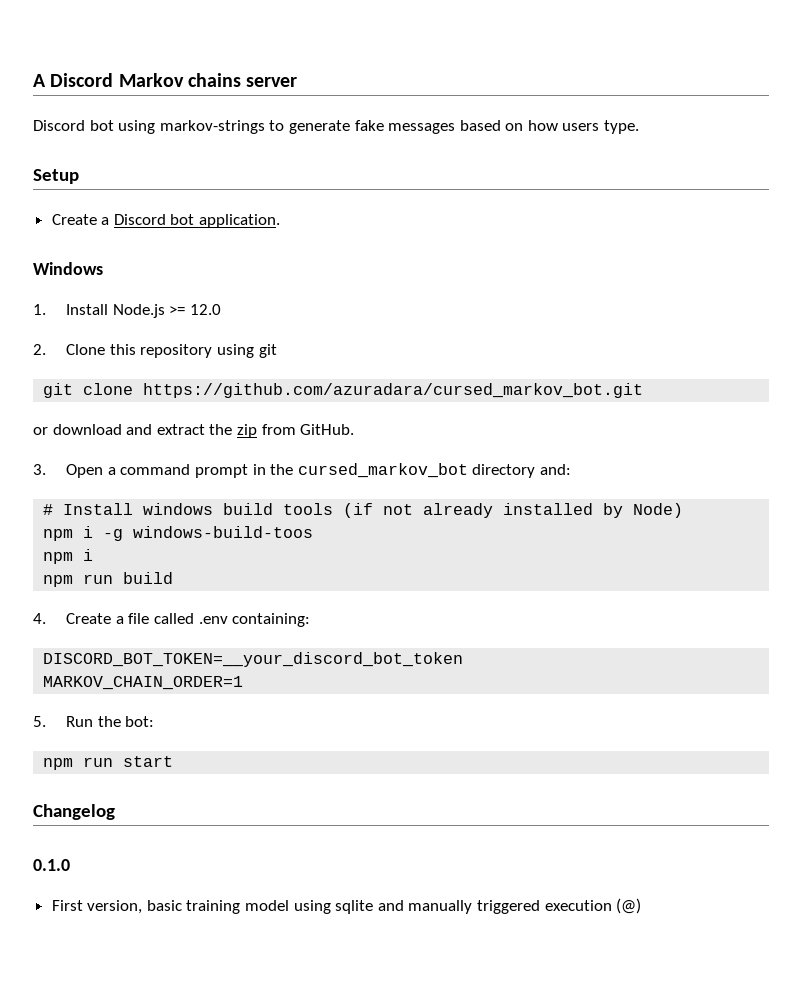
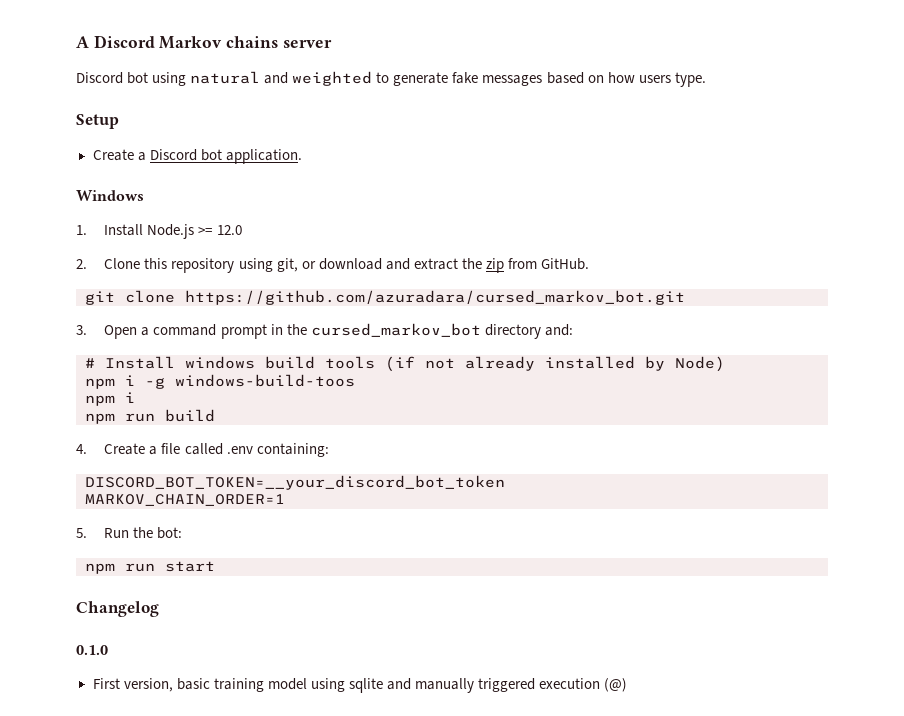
- Discord bot using markov-strings to generate fake messages based on how users type.
+ Discord bot using natural and weighted to generate fake messages based on how users type.
- 2. Clone this repository using git
- git clone https://github.com/azuradara/cursed_markov_bot.git
- or download and extract the zip from GitHub.
+ 2. Clone this repository using git, or download and extract the zip from GitHub.
+ git clone https://github.com/azuradara/cursed_markov_bot.git

